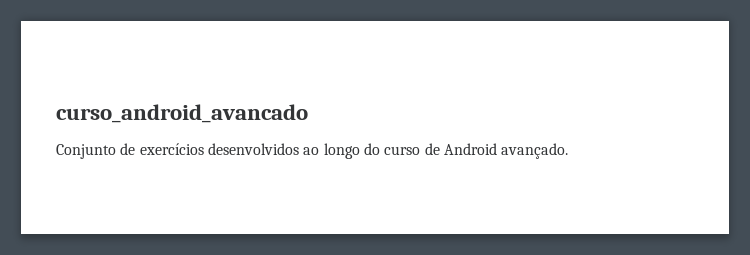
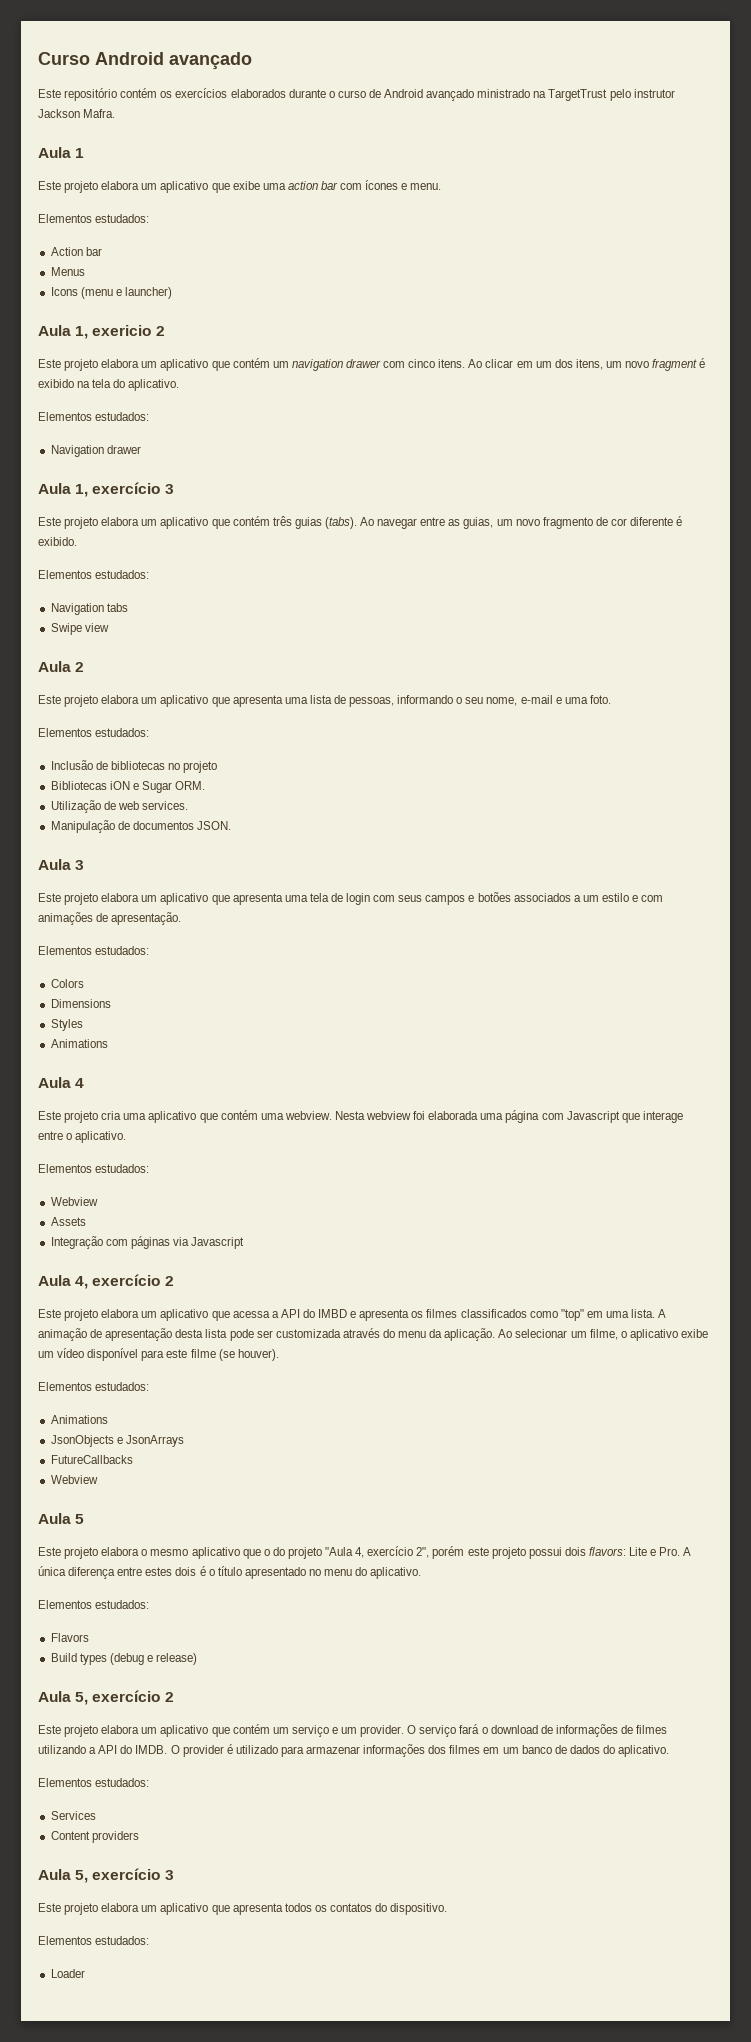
- curso_android_avancado
- Conjunto de exercícios desenvolvidos ao longo do curso de Android avançado.
+ Curso Android avançado
+ Este repositório contém os exercícios elaborados durante o curso de Android avançado ministrado na TargetTrust pelo instrutor Jackson Mafra.
+ Aula 1
+ Este projeto elabora um aplicativo que exibe uma action bar com ícones e menu.
+ Elementos estudados:
+ Action bar
+ Menus
+ Icons (menu e launcher)
+ Aula 1, exericio 2
+ Este projeto elabora um aplicativo que contém um navigation drawer com cinco itens. Ao clicar em um dos itens, um novo fragment é exibido na tela do aplicativo.
+ Elementos estudados:
+ Navigation drawer
+ Aula 1, exercício 3
+ Este projeto elabora um aplicativo que contém três guias (tabs). Ao navegar entre as guias, um novo fragmento de cor diferente é exibido.
+ Elementos estudados:
+ Navigation tabs
+ Swipe view
+ Aula 2
+ Este projeto elabora um aplicativo que apresenta uma lista de pessoas, informando o seu nome, e-mail e uma foto.
+ Elementos estudados:
+ Inclusão de bibliotecas no projeto
+ Bibliotecas iON e Sugar ORM.
+ Utilização de web services.
+ Manipulação de documentos JSON.
+ Aula 3
+ Este projeto elabora um aplicativo que apresenta uma tela de login com seus campos e botões associados a um estilo e com animações de apresentação.
+ Elementos estudados:
+ Colors
+ Dimensions
+ Styles
+ Animations
+ Aula 4
+ Este projeto cria uma aplicativo que contém uma webview. Nesta webview foi elaborada uma página com Javascript que interage entre o aplicativo.
+ Elementos estudados:
+ Webview
+ Assets
+ Integração com páginas via Javascript
+ Aula 4, exercício 2
+ Este projeto elabora um aplicativo que acessa a API do IMBD e apresenta os filmes classificados como "top" em uma lista. A animação de apresentação desta lista pode ser customizada através do menu da aplicação. Ao selecionar um filme, o aplicativo exibe um vídeo disponível para este filme (se houver).
+ Elementos estudados:
+ Animations
+ JsonObjects e JsonArrays
+ FutureCallbacks
+ Webview
+ Aula 5
+ Este projeto elabora o mesmo aplicativo que o do projeto "Aula 4, exercício 2", porém este projeto possui dois flavors: Lite e Pro. A única diferença entre estes dois é o título apresentado no menu do aplicativo.
+ Elementos estudados:
+ Flavors
+ Build types (debug e release)
+ Aula 5, exercício 2
+ Este projeto elabora um aplicativo que contém um serviço e um provider. O serviço fará o download de informações de filmes utilizando a API do IMDB. O provider é utilizado para armazenar informações dos filmes em um banco de dados do aplicativo.
+ Elementos estudados:
+ Services
+ Content providers
+ Aula 5, exercício 3
+ Este projeto elabora um aplicativo que apresenta todos os contatos do dispositivo.
+ Elementos estudados:
+ Loader

